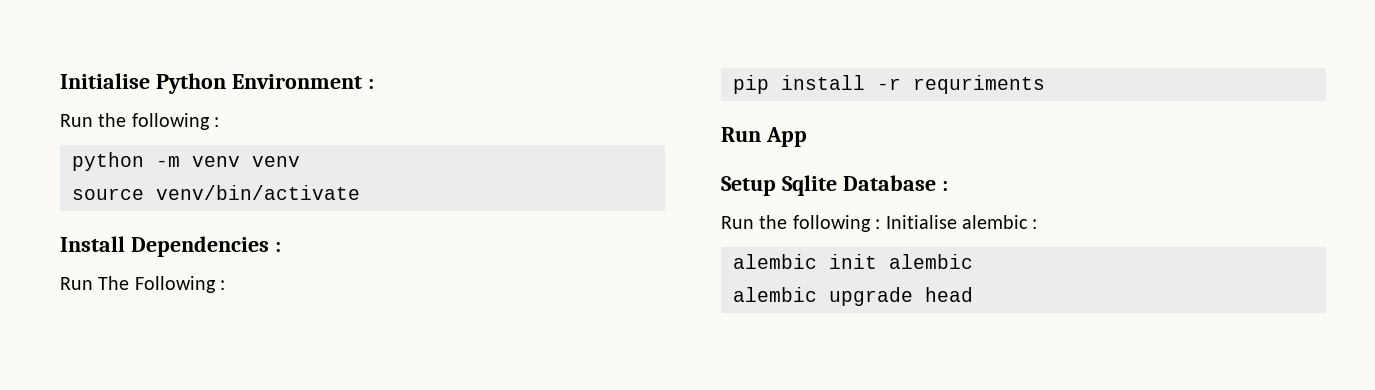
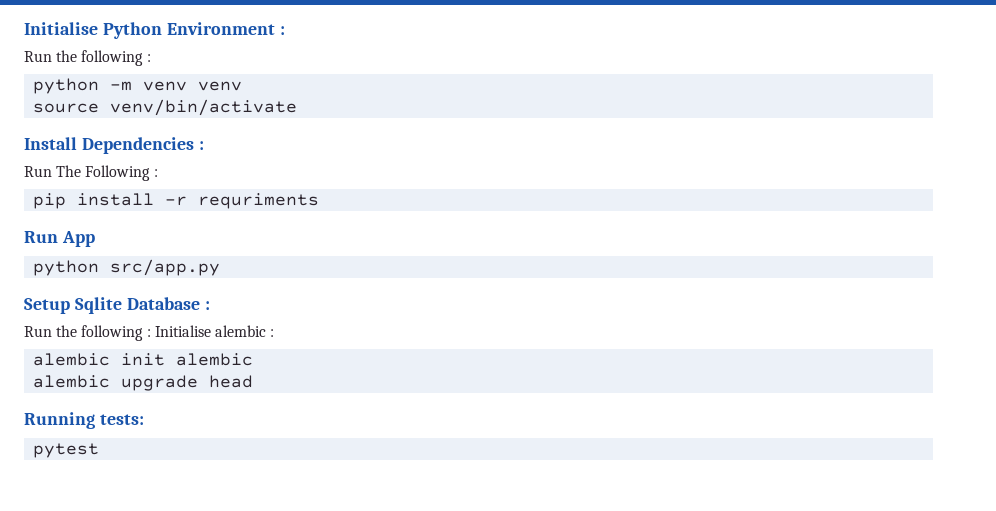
+ python src/app.py
+ Running tests:
+ pytest

